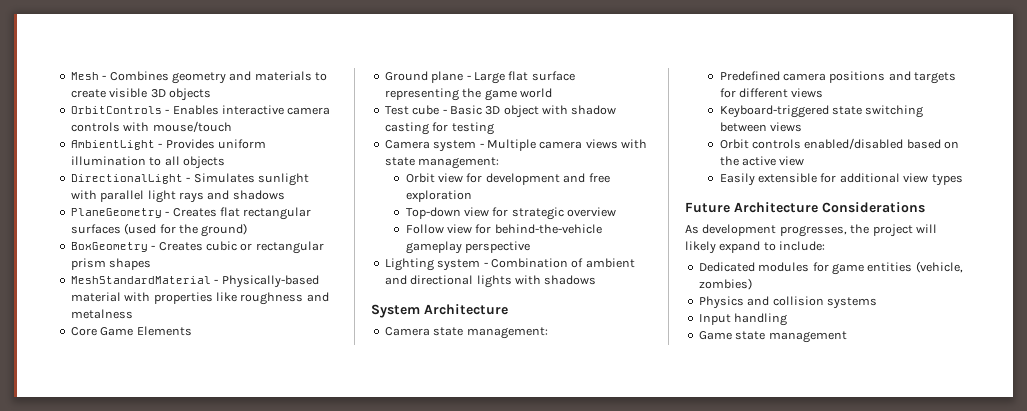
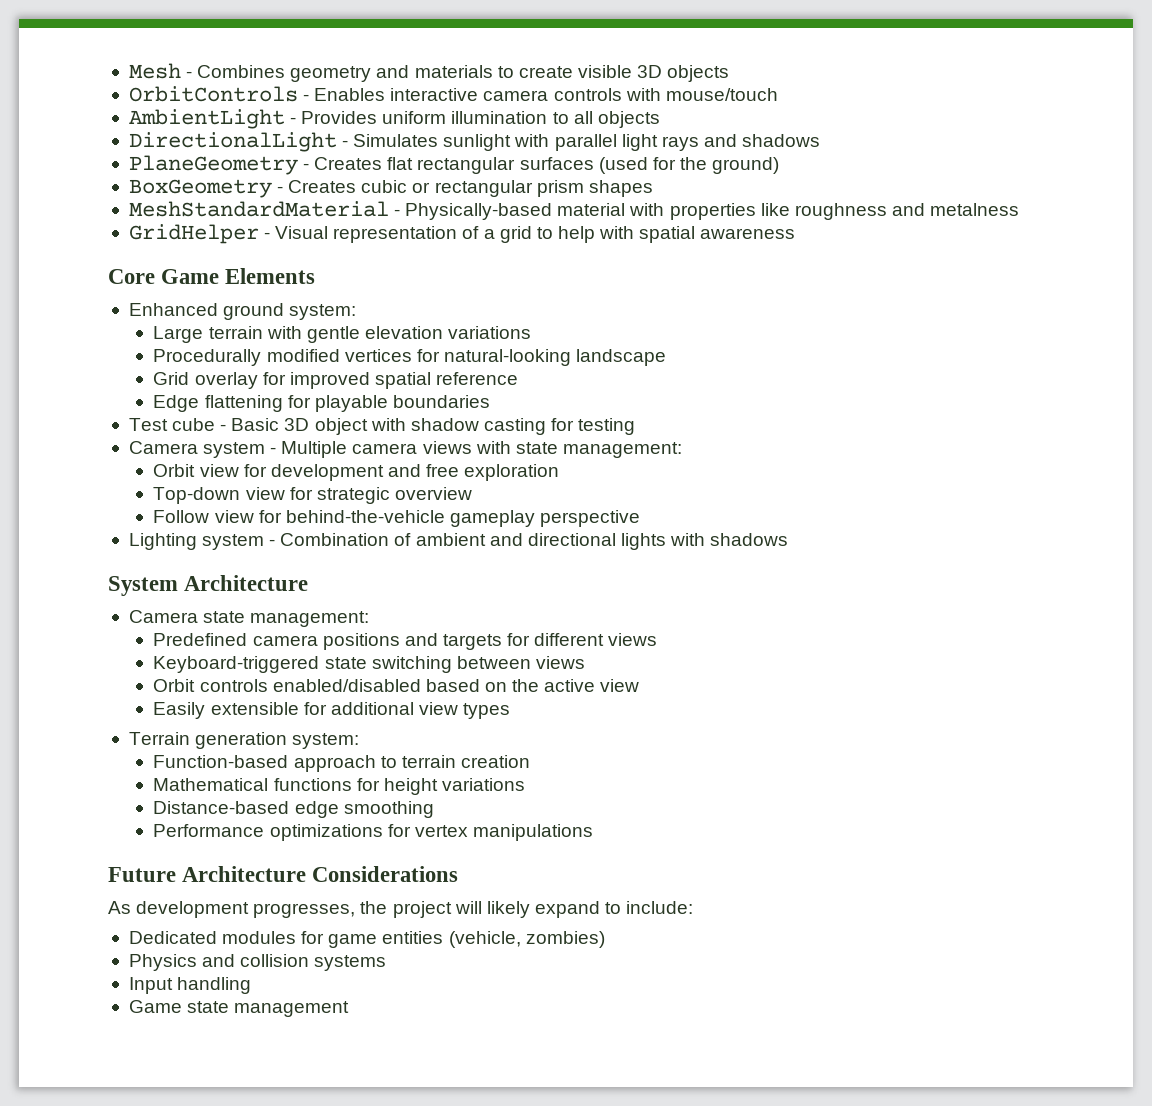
+ GridHelper - Visual representation of a grid to help with spatial awareness
  Core Game Elements
- Ground plane - Large flat surface representing the game world
+ Enhanced ground system:
+ Large terrain with gentle elevation variations
+ Procedurally modified vertices for natural-looking landscape
+ Grid overlay for improved spatial reference
+ Edge flattening for playable boundaries
+ Terrain generation system:
+ Function-based approach to terrain creation
+ Mathematical functions for height variations
+ Distance-based edge smoothing
+ Performance optimizations for vertex manipulations

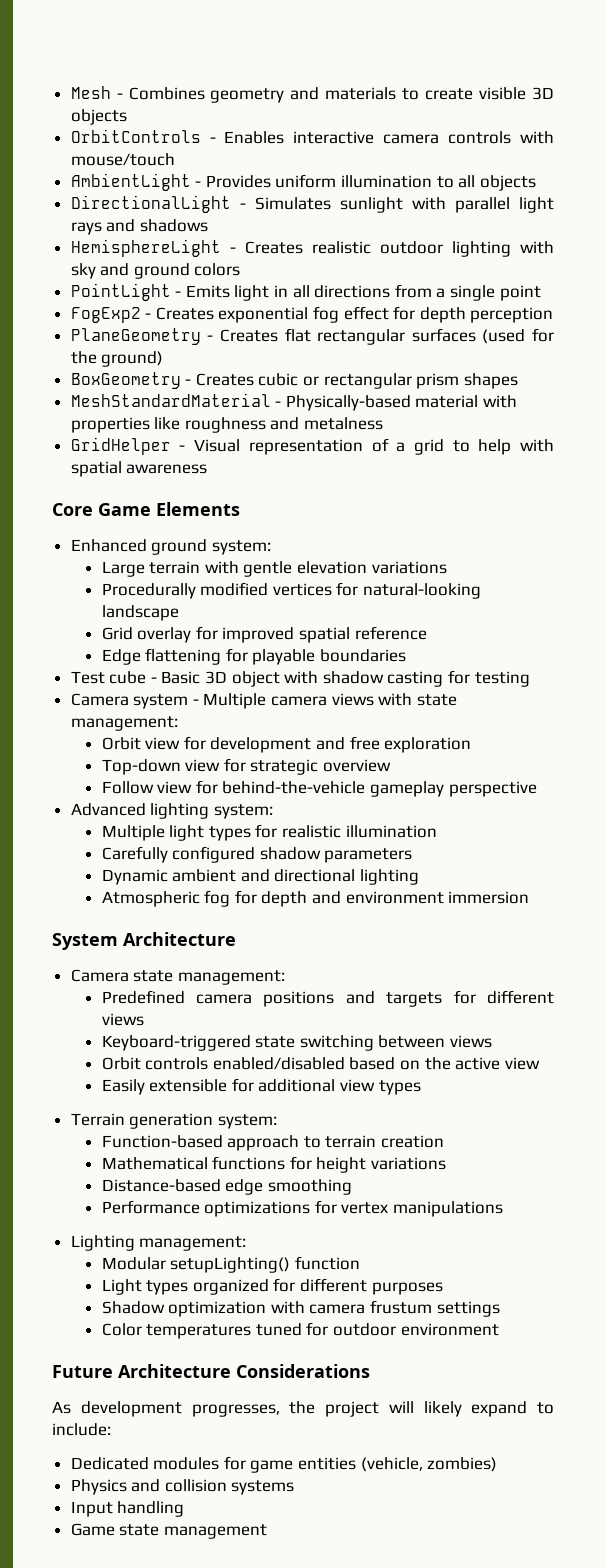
+ HemisphereLight - Creates realistic outdoor lighting with sky and ground colors
+ PointLight - Emits light in all directions from a single point
+ FogExp2 - Creates exponential fog effect for depth perception
- Lighting system - Combination of ambient and directional lights with shadows
+ Advanced lighting system:
+ Multiple light types for realistic illumination
+ Carefully configured shadow parameters
+ Dynamic ambient and directional lighting
+ Atmospheric fog for depth and environment immersion
+ Lighting management:
+ Modular setupLighting() function
+ Light types organized for different purposes
+ Shadow optimization with camera frustum settings
+ Color temperatures tuned for outdoor environment

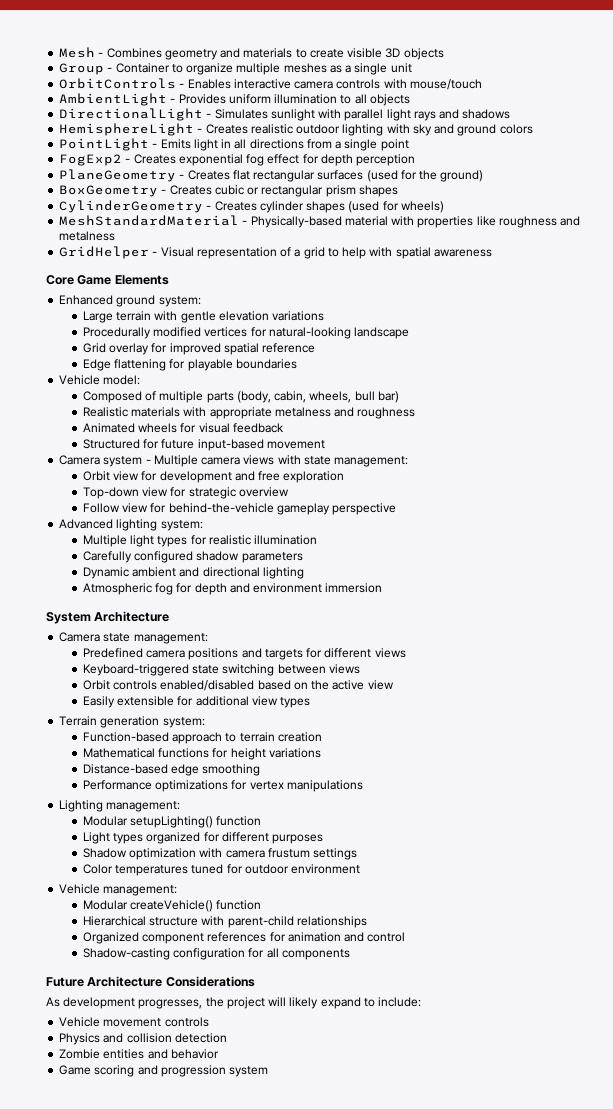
+ Group - Container to organize multiple meshes as a single unit
+ CylinderGeometry - Creates cylinder shapes (used for wheels)
- Test cube - Basic 3D object with shadow casting for testing
+ Vehicle model:
+ Composed of multiple parts (body, cabin, wheels, bull bar)
+ Realistic materials with appropriate metalness and roughness
+ Animated wheels for visual feedback
+ Structured for future input-based movement
+ Vehicle management:
+ Modular createVehicle() function
+ Hierarchical structure with parent-child relationships
+ Organized component references for animation and control
+ Shadow-casting configuration for all components
- Dedicated modules for game entities (vehicle, zombies)
- Physics and collision systems
- Input handling
- Game state management
+ Vehicle movement controls
+ Physics and collision detection
+ Zombie entities and behavior
+ Game scoring and progression system

